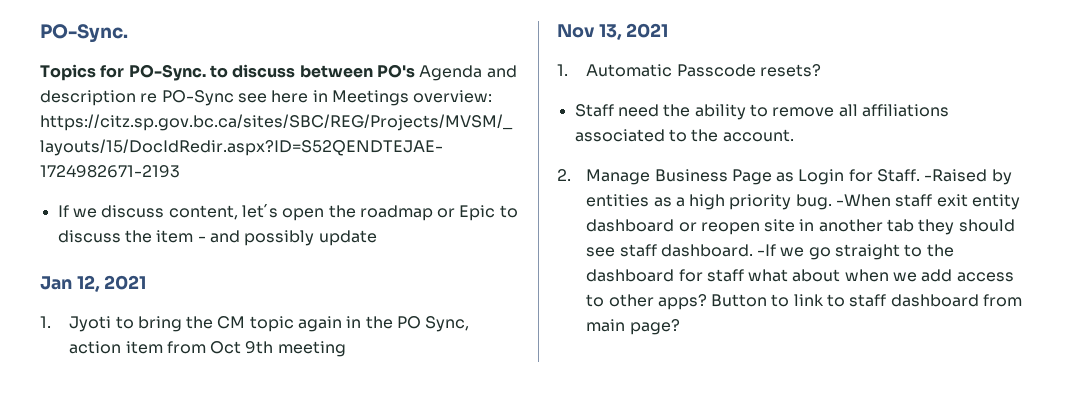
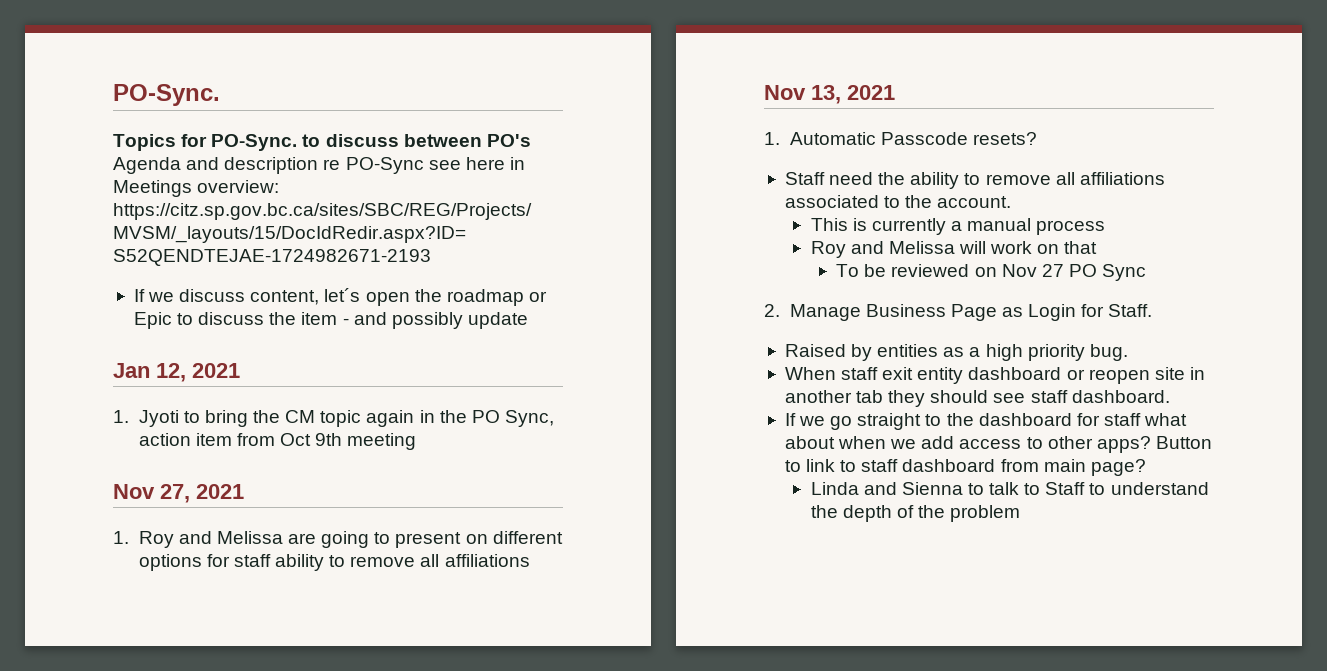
+ Nov 27, 2021
+ 1. Roy and Melissa are going to present on different options for staff ability to remove all affiliations
+ This is currently a manual process
+ Roy and Melissa will work on that
+ To be reviewed on Nov 27 PO Sync
- 2. Manage Business Page as Login for Staff. -Raised by entities as a high priority bug. -When staff exit entity dashboard or reopen site in another tab they should see staff dashboard. -If we go straight to the dashboard for staff what about when we add access to other apps?
+ 2. Manage Business Page as Login for Staff.
+ Raised by entities as a high priority bug.
+ When staff exit entity dashboard or reopen site in another tab they should see staff dashboard.
+ If we go straight to the dashboard for staff what about when we add access to other apps?
+ Linda and Sienna to talk to Staff to understand the depth of the problem

